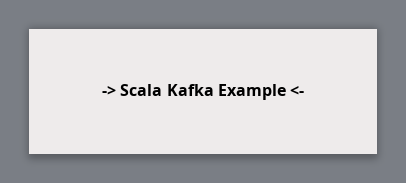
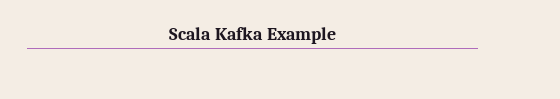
- -> Scala Kafka Example <-
+ Scala Kafka Example

